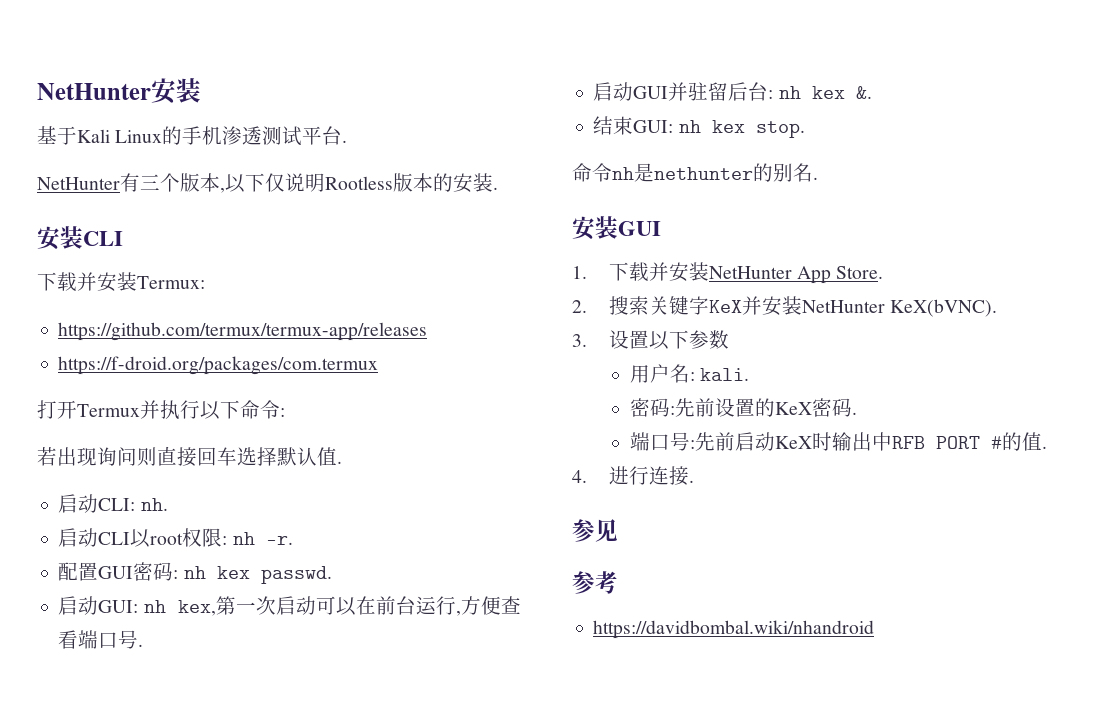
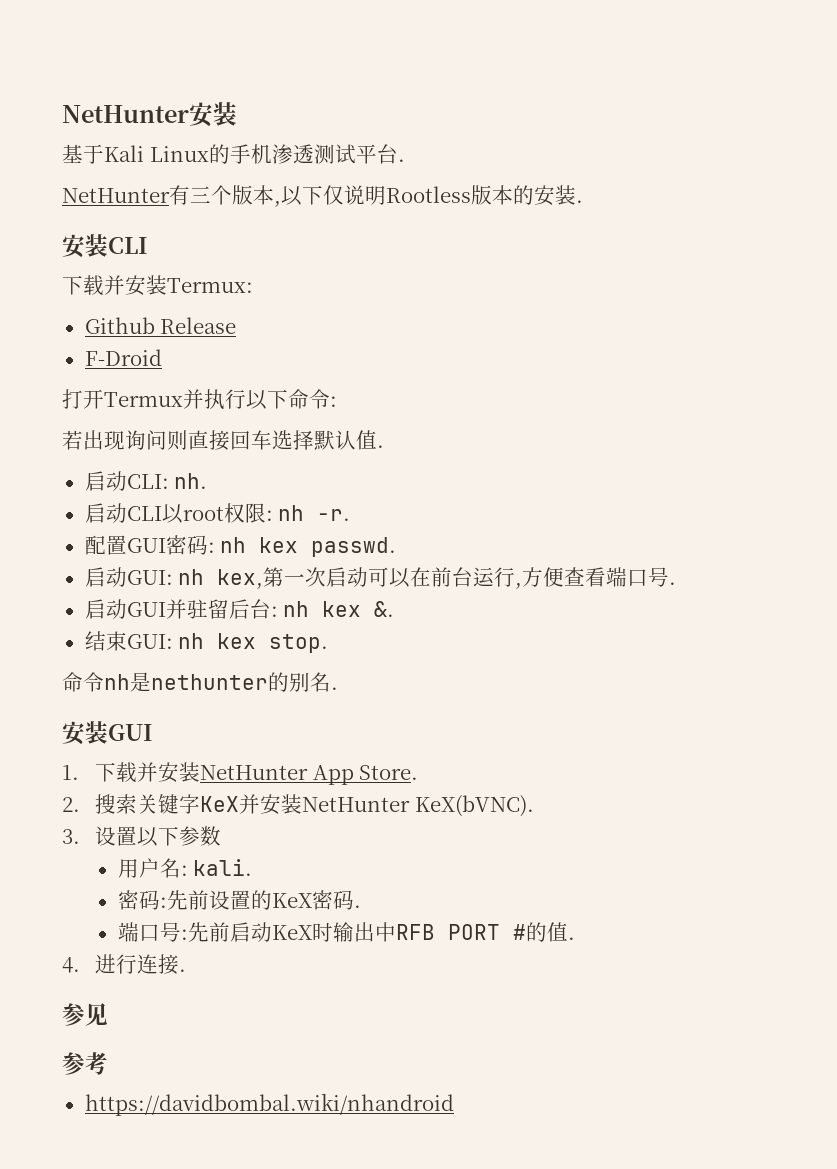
- https://github.com/termux/termux-app/releases
- https://f-droid.org/packages/com.termux
+ Github Release
+ F-Droid

